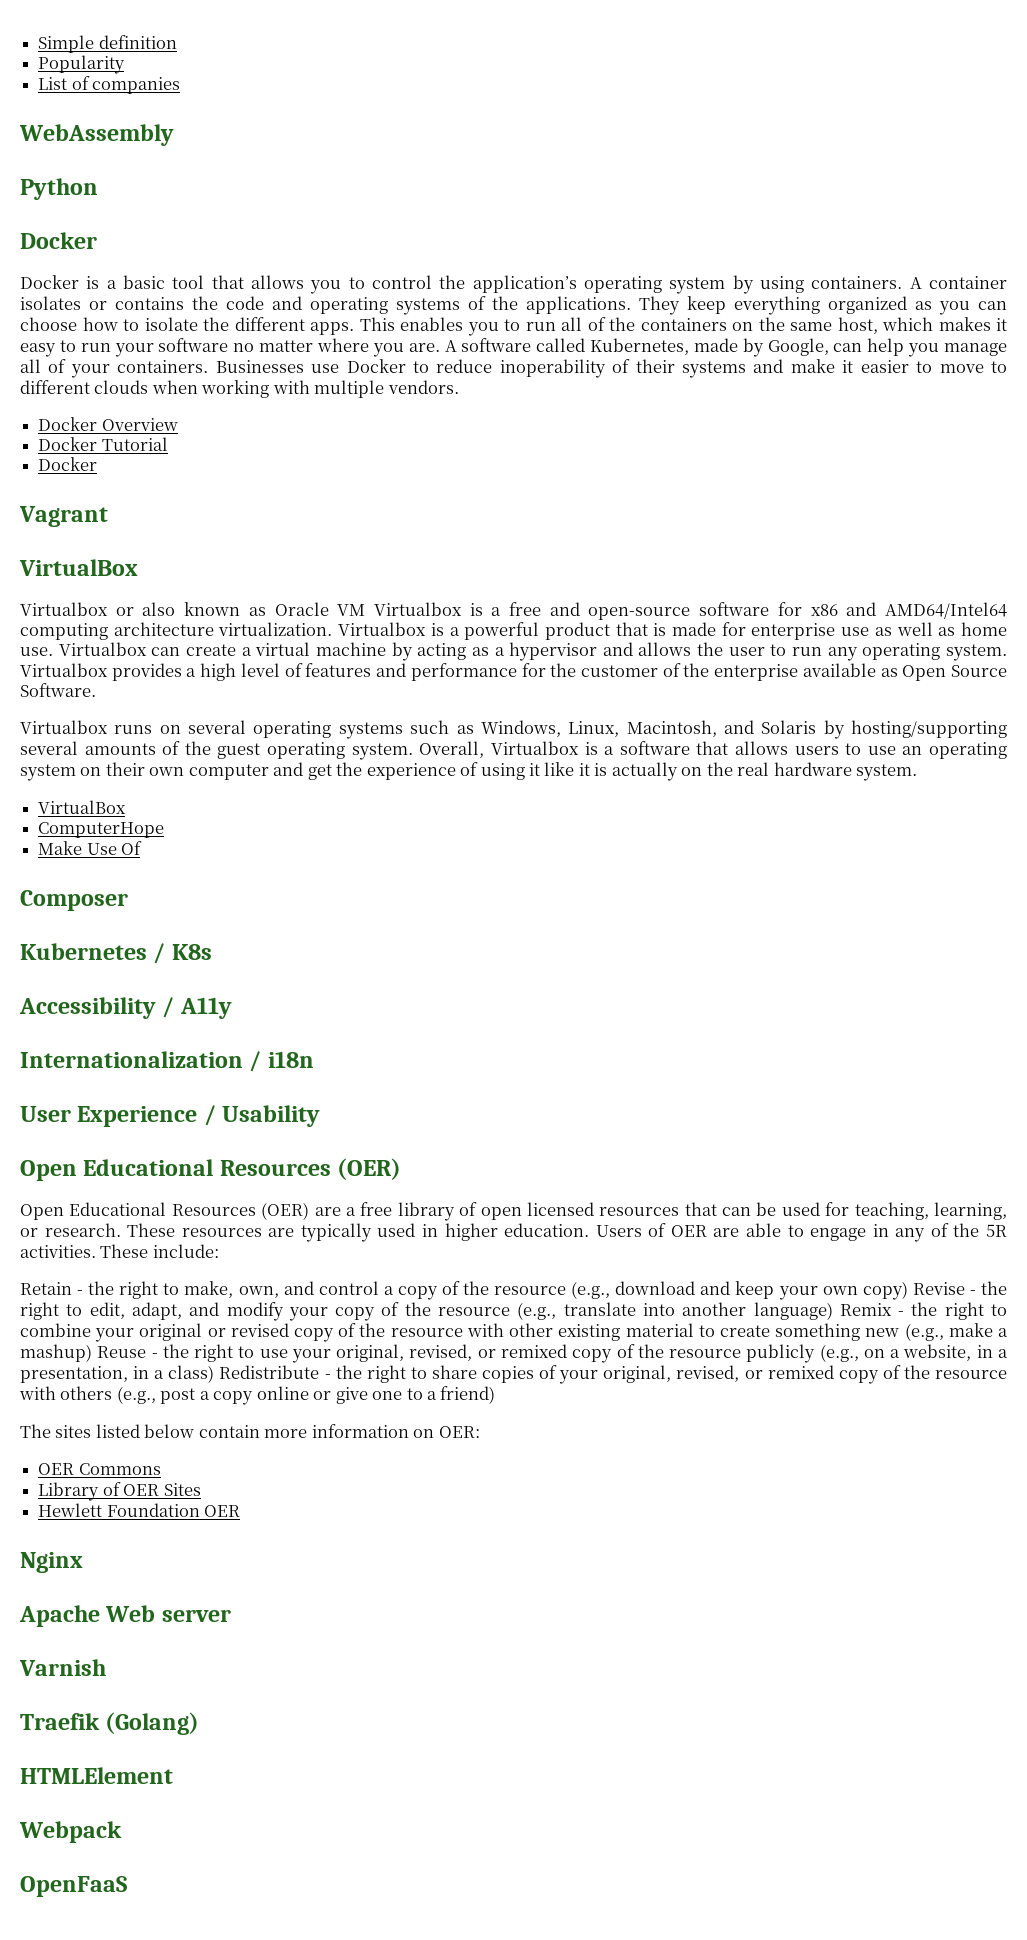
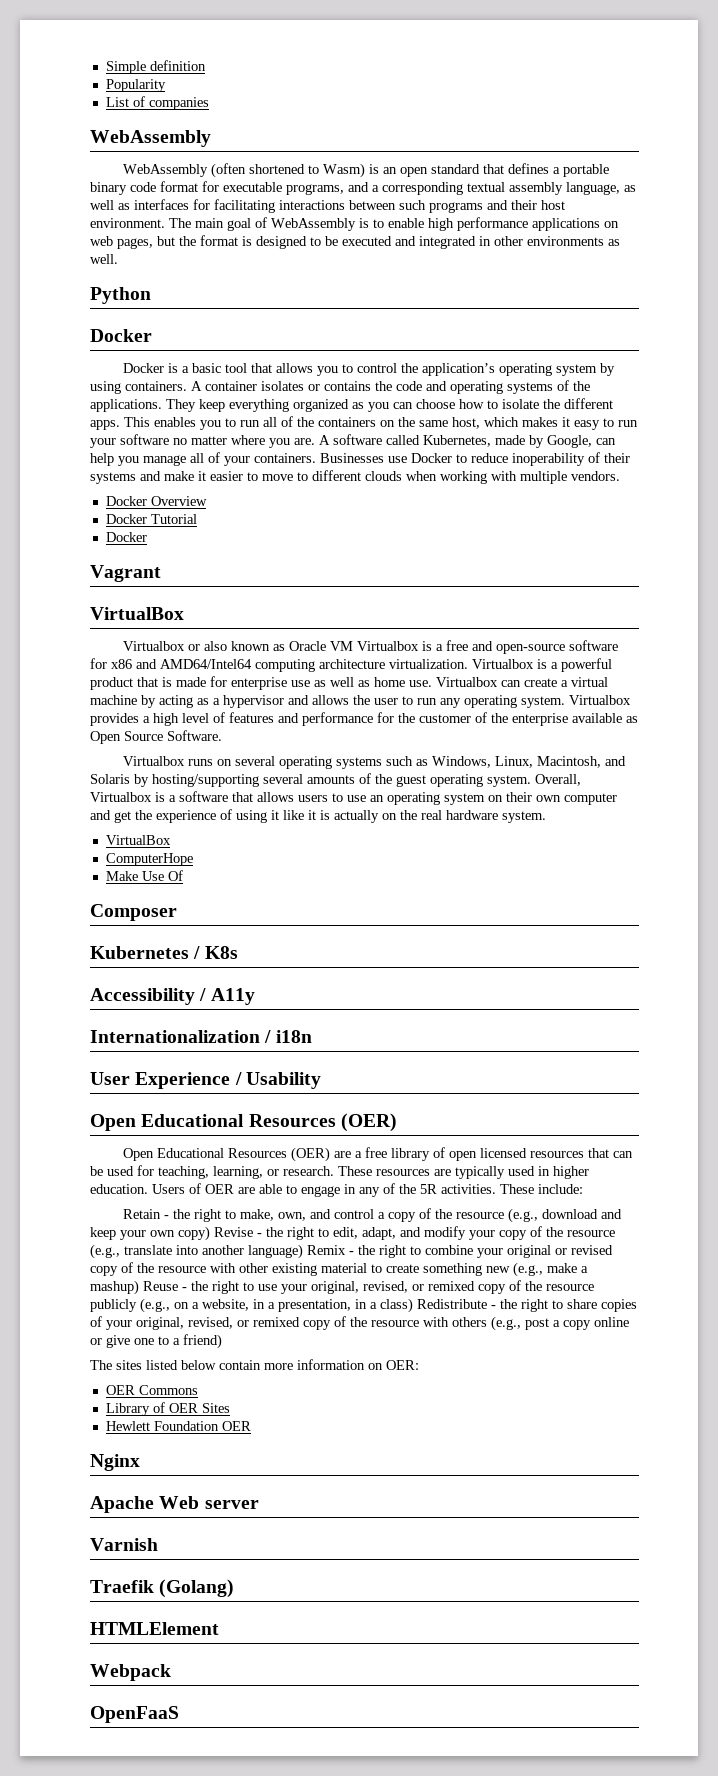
+ WebAssembly (often shortened to Wasm) is an open standard that defines a portable binary code format for executable programs, and a corresponding textual assembly language, as well as interfaces for facilitating interactions between such programs and their host environment. The main goal of WebAssembly is to enable high performance applications on web pages, but the format is designed to be executed and integrated in other environments as well.

